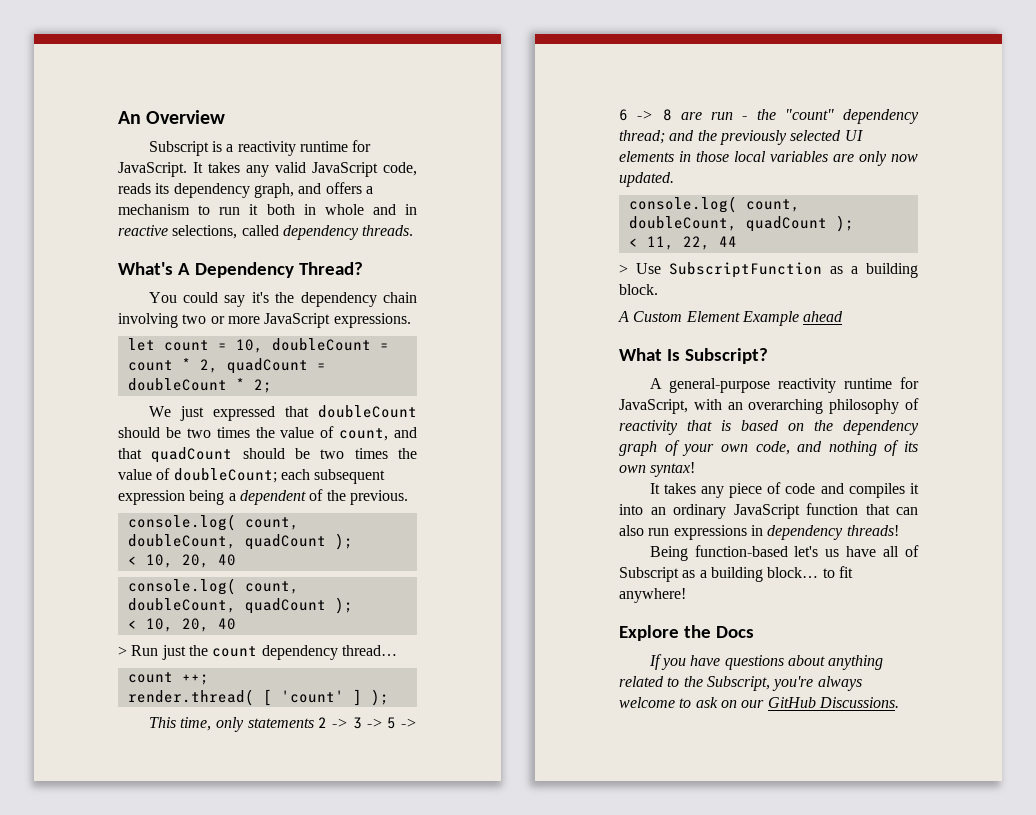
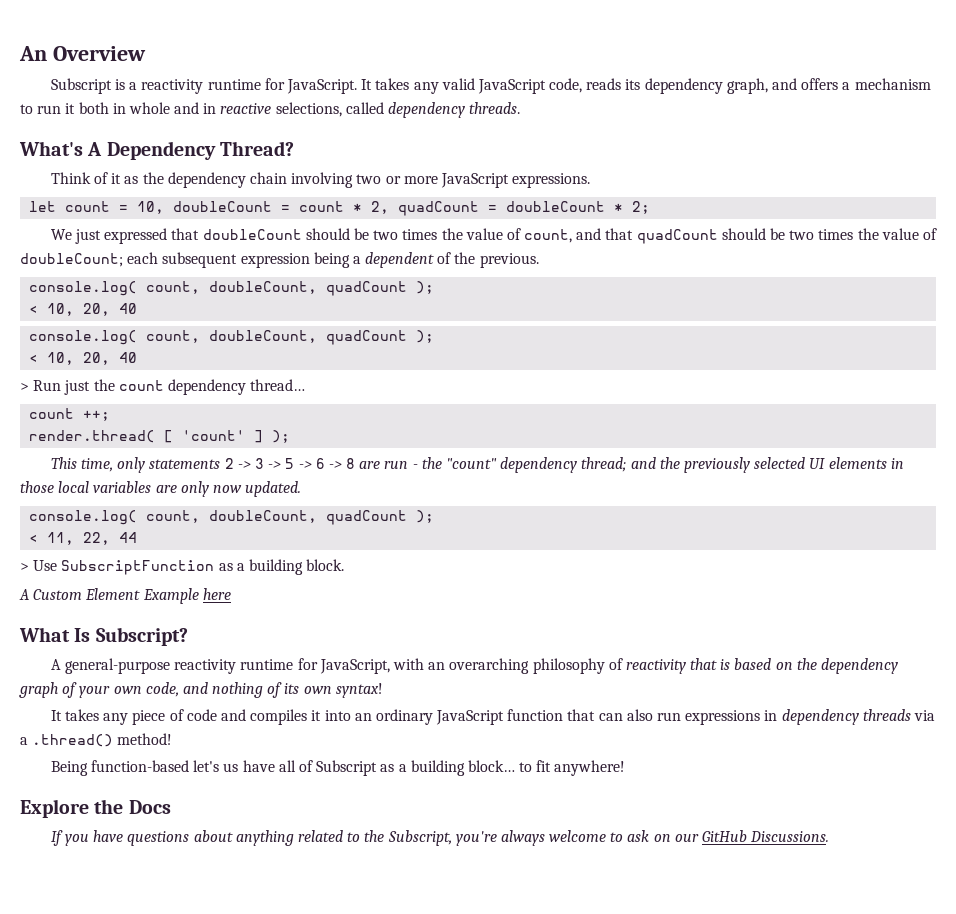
- You could say it's the dependency chain involving two or more JavaScript expressions.
+ Think of it as the dependency chain involving two or more JavaScript expressions.
- A Custom Element Example ahead
+ A Custom Element Example here
- It takes any piece of code and compiles it into an ordinary JavaScript function that can also run expressions in dependency threads!
+ It takes any piece of code and compiles it into an ordinary JavaScript function that can also run expressions in dependency threads via a .thread() method!

